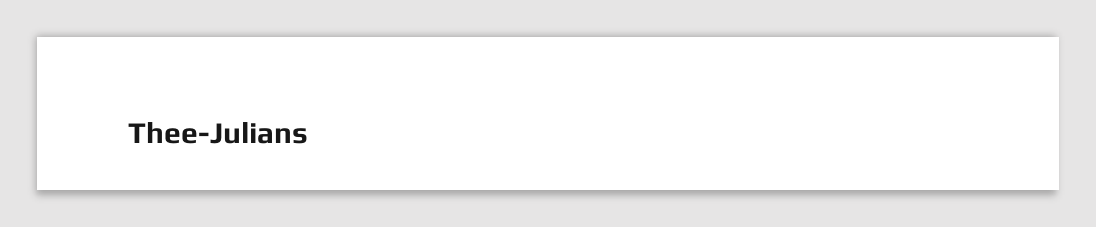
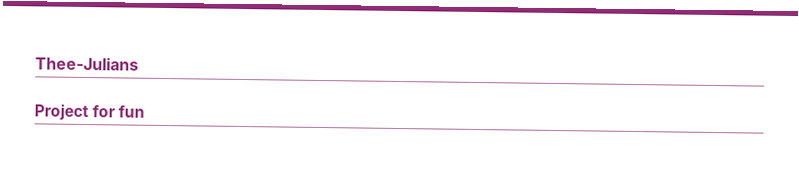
+ Project for fun

